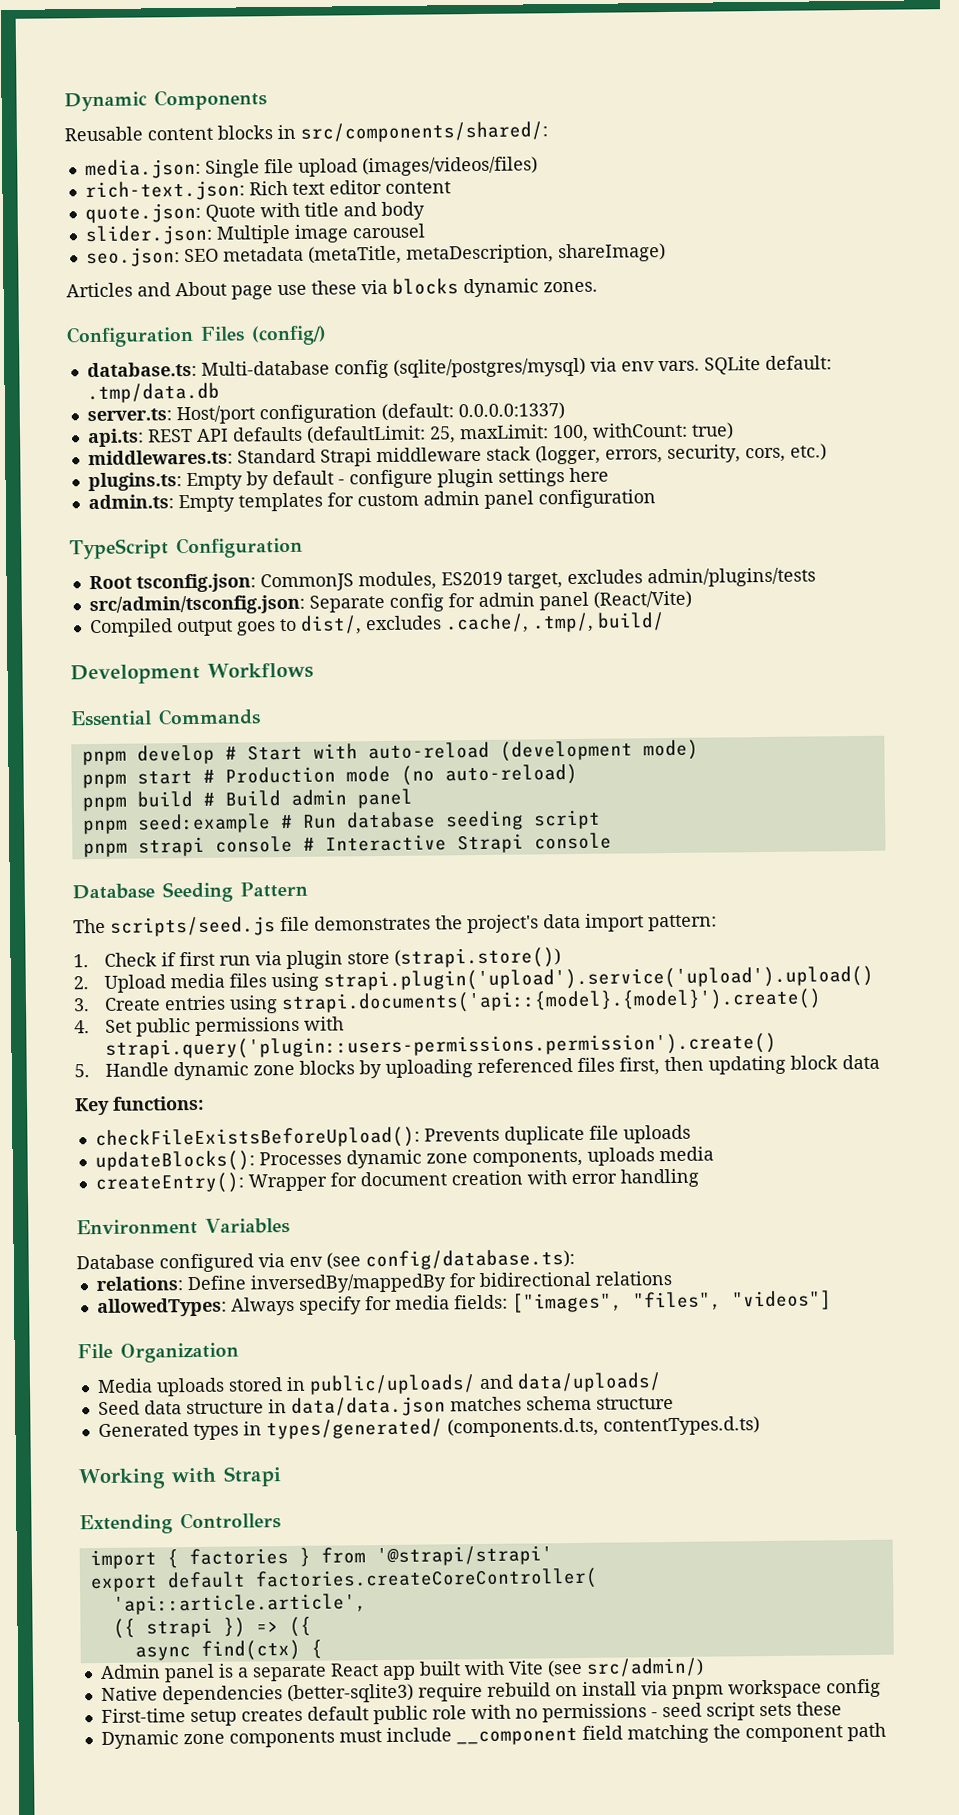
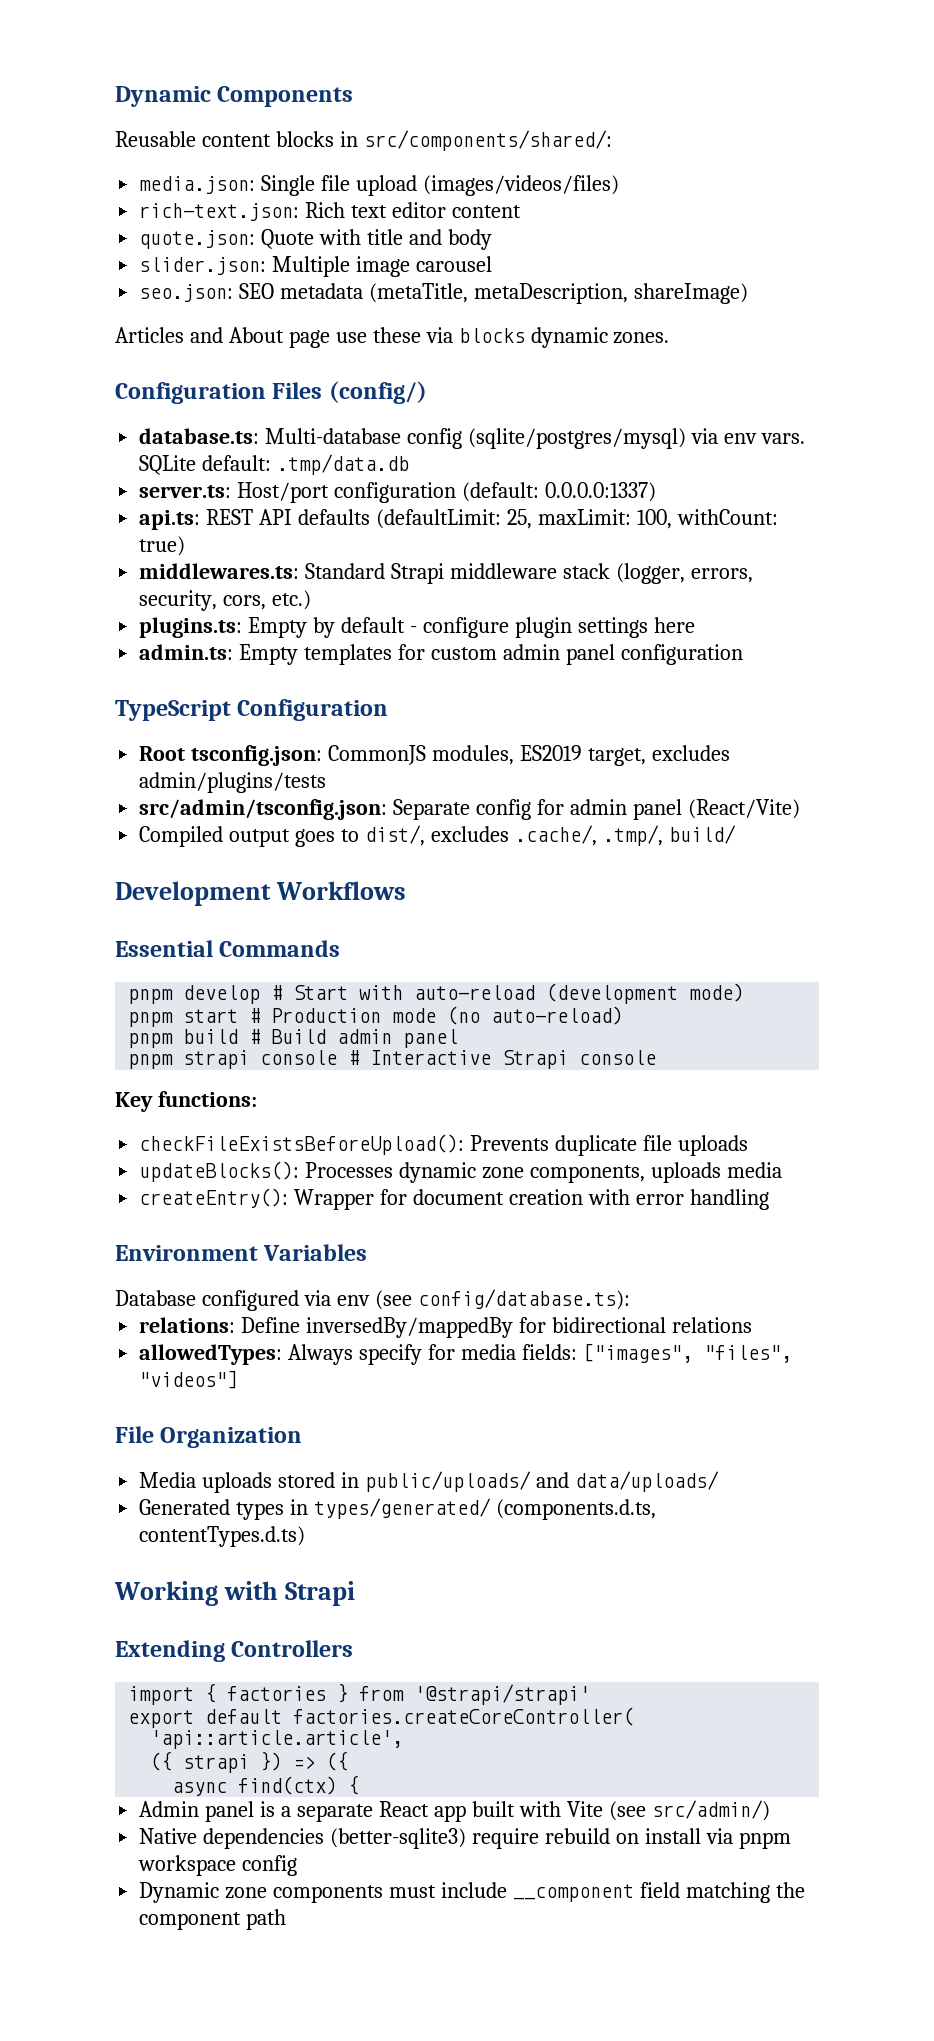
- pnpm seed:example # Run database seeding script
- Database Seeding Pattern
- The scripts/seed.js file demonstrates the project's data import pattern:
- 1. Check if first run via plugin store (strapi.store())
- 2. Upload media files using strapi.plugin('upload').service('upload').upload()
- 3. Create entries using strapi.documents('api::{model}.{model}').create()
- 4. Set public permissions with strapi.query('plugin::users-permissions.permission').create()
- 5. Handle dynamic zone blocks by uploading referenced files first, then updating block data
- Seed data structure in data/data.json matches schema structure
- First-time setup creates default public role with no permissions - seed script sets these

